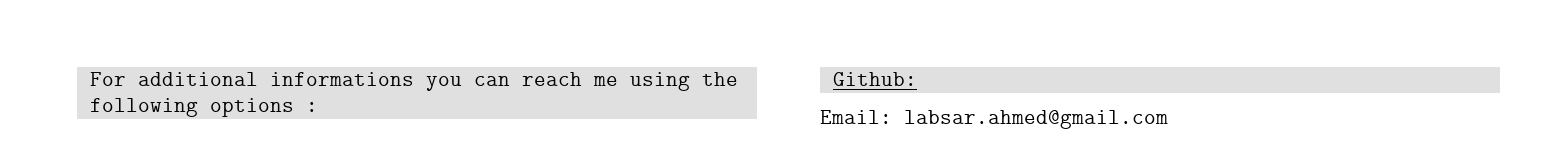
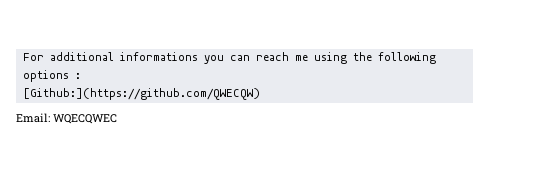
- Github:
+ [Github:](https://github.com/QWECQW)
- Email: labsar.ahmed@gmail.com
+ Email: WQECQWEC

